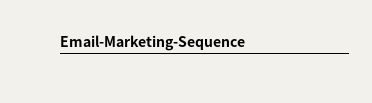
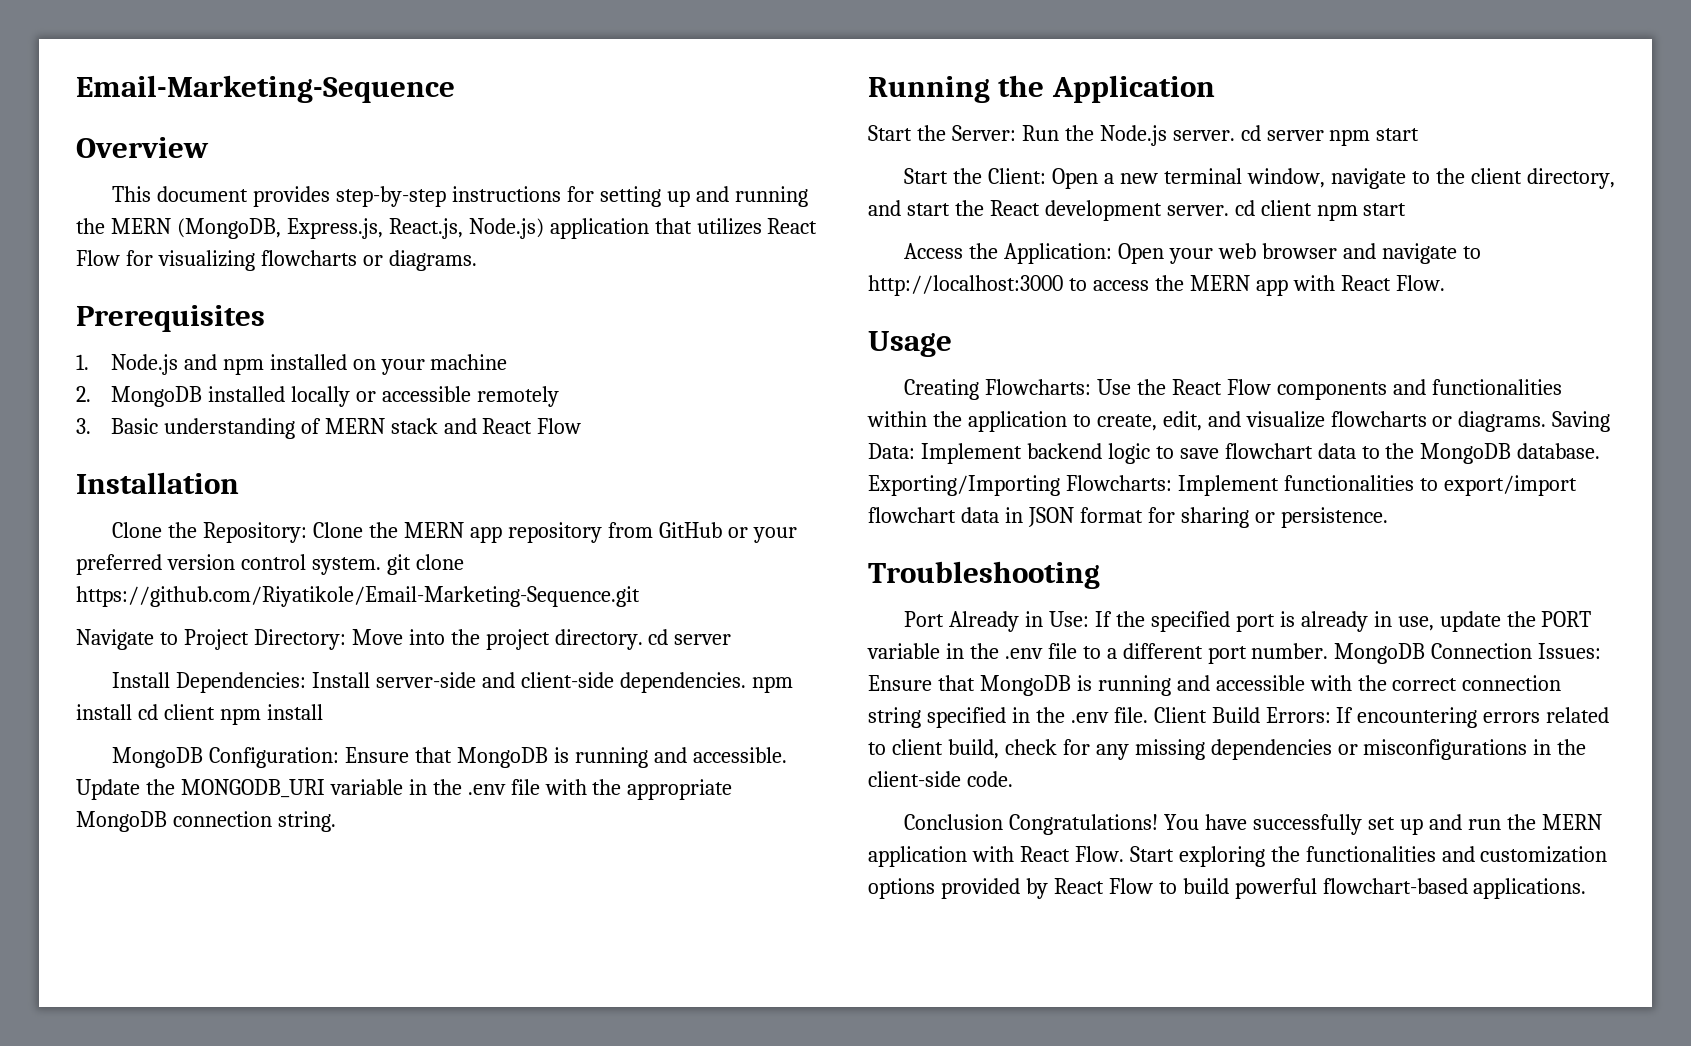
+ Overview
+ This document provides step-by-step instructions for setting up and running the MERN (MongoDB, Express.js, React.js, Node.js) application that utilizes React Flow for visualizing flowcharts or diagrams.
+ Prerequisites
+ 1. Node.js and npm installed on your machine
+ 2. MongoDB installed locally or accessible remotely
+ 3. Basic understanding of MERN stack and React Flow
+ Installation
+ Clone the Repository: Clone the MERN app repository from GitHub or your preferred version control system. git clone https://github.com/Riyatikole/Email-Marketing-Sequence.git
+ Navigate to Project Directory: Move into the project directory. cd server
+ Install Dependencies: Install server-side and client-side dependencies. npm install cd client npm install
+ MongoDB Configuration: Ensure that MongoDB is running and accessible. Update the MONGODB_URI variable in the .env file with the appropriate MongoDB connection string.
+ Running the Application
+ Start the Server: Run the Node.js server. cd server npm start
+ Start the Client: Open a new terminal window, navigate to the client directory, and start the React development server. cd client npm start
+ Access the Application: Open your web browser and navigate to http://localhost:3000 to access the MERN app with React Flow.
+ Usage
+ Creating Flowcharts: Use the React Flow components and functionalities within the application to create, edit, and visualize flowcharts or diagrams. Saving Data: Implement backend logic to save flowchart data to the MongoDB database. Exporting/Importing Flowcharts: Implement functionalities to export/import flowchart data in JSON format for sharing or persistence.
+ Troubleshooting
+ Port Already in Use: If the specified port is already in use, update the PORT variable in the .env file to a different port number. MongoDB Connection Issues: Ensure that MongoDB is running and accessible with the correct connection string specified in the .env file. Client Build Errors: If encountering errors related to client build, check for any missing dependencies or misconfigurations in the client-side code.
+ Conclusion Congratulations! You have successfully set up and run the MERN application with React Flow. Start exploring the functionalities and customization options provided by React Flow to build powerful flowchart-based applications.

